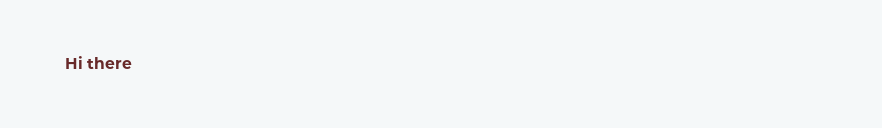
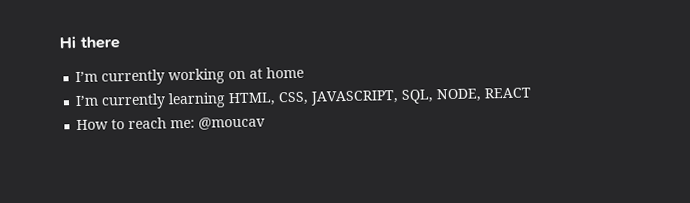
+ I’m currently working on at home
+ I’m currently learning HTML, CSS, JAVASCRIPT, SQL, NODE, REACT
+ How to reach me: @moucav

